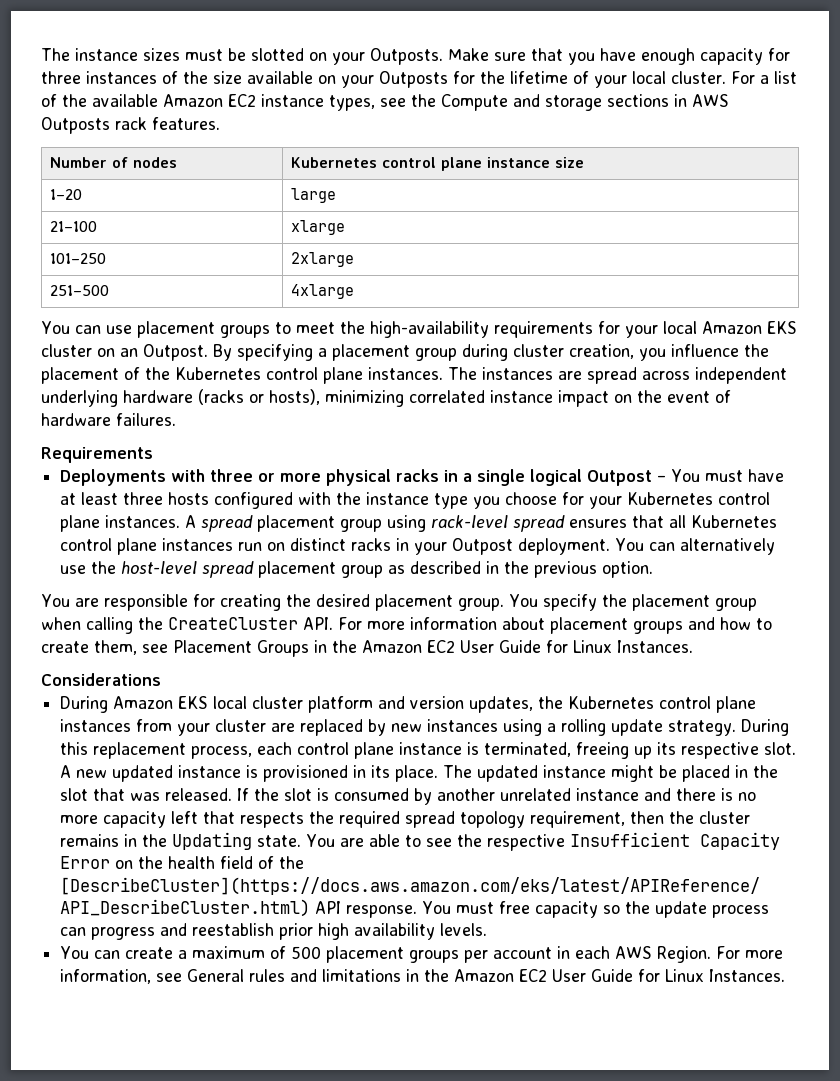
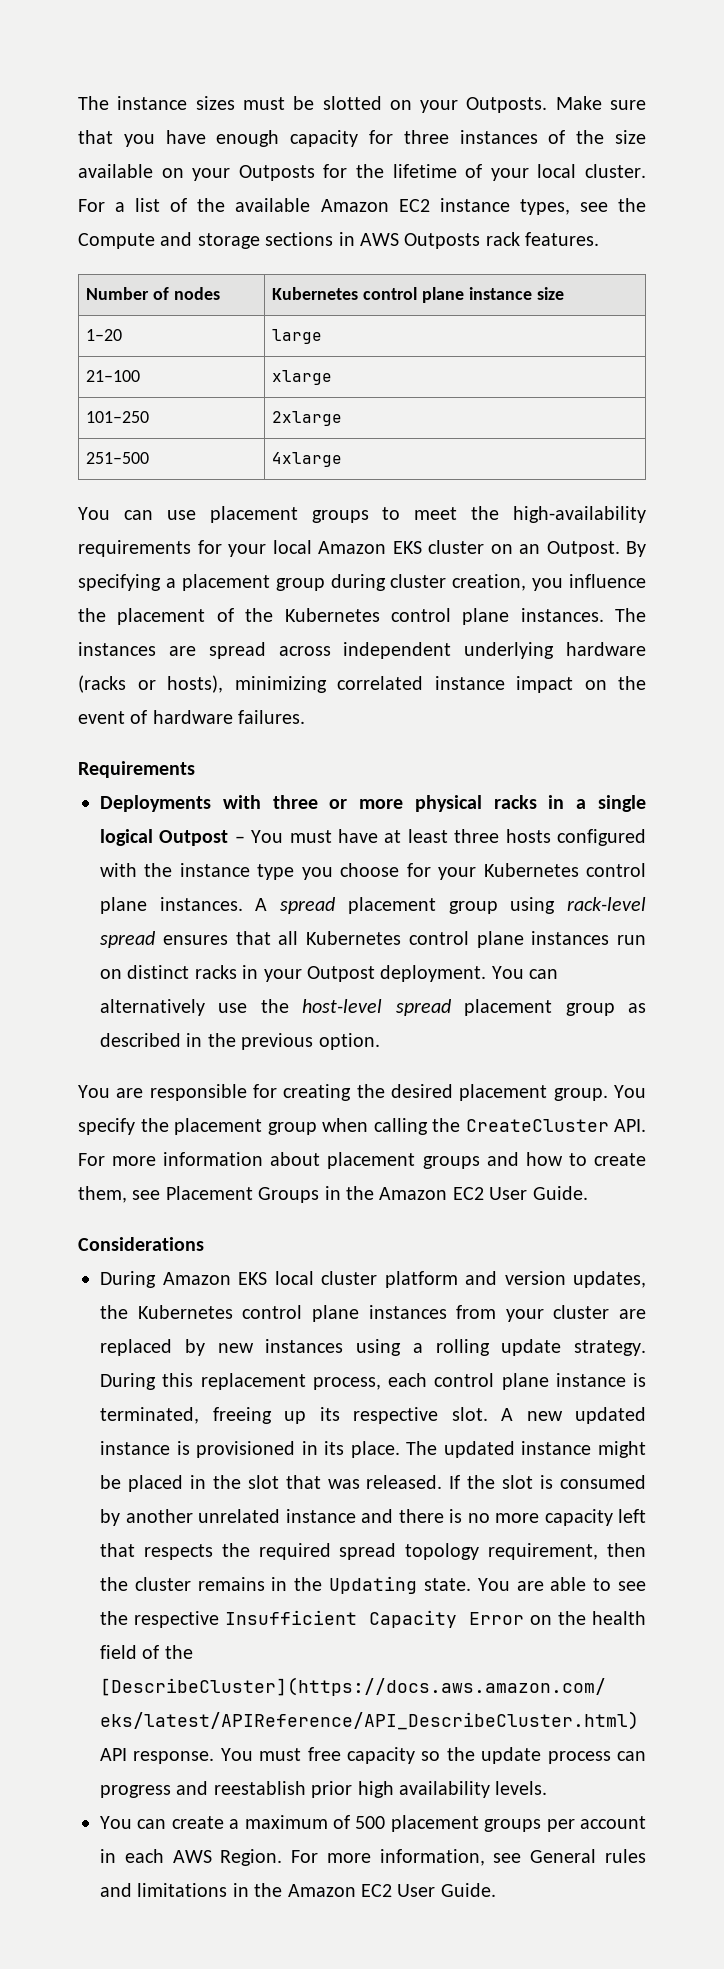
- You specify the placement group when calling the CreateCluster API. For more information about placement groups and how to create them, see Placement Groups in the Amazon EC2 User Guide for Linux Instances.
+ You specify the placement group when calling the CreateCluster API. For more information about placement groups and how to create them, see Placement Groups in the Amazon EC2 User Guide.
- For more information, see General rules and limitations in the Amazon EC2 User Guide for Linux Instances.
+ For more information, see General rules and limitations in the Amazon EC2 User Guide.

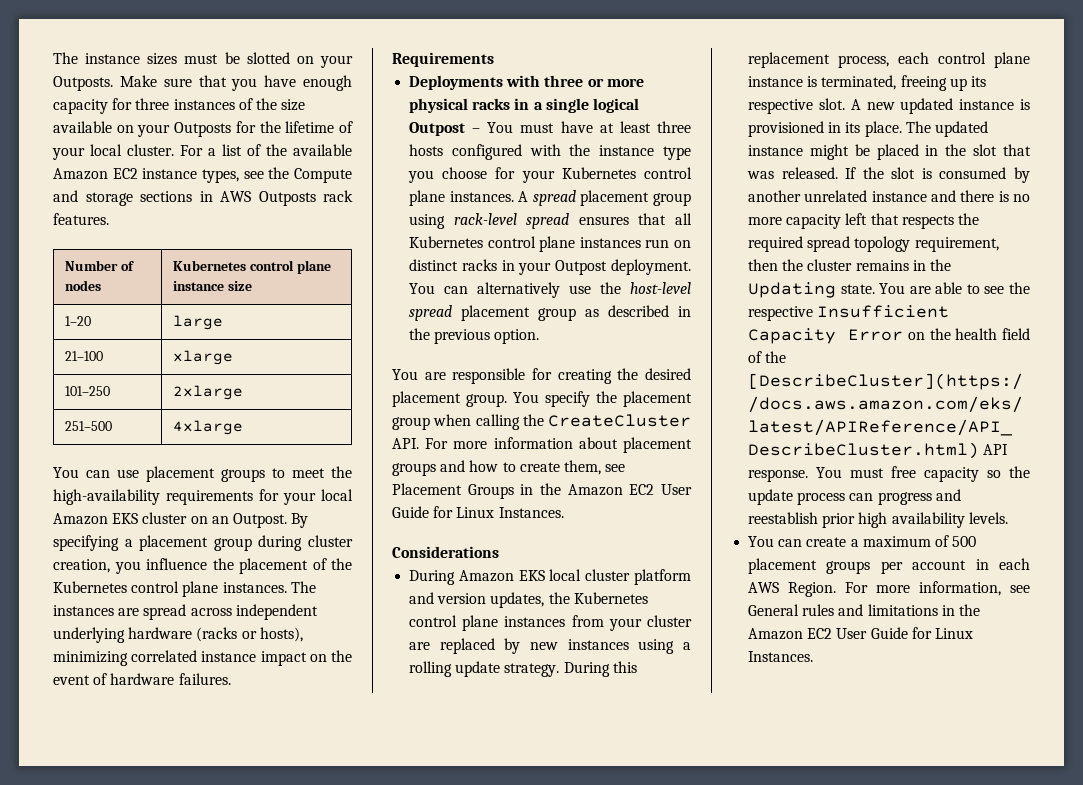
- You specify the placement group when calling the CreateCluster API. For more information about placement groups and how to create them, see Placement Groups in the Amazon EC2 User Guide.
+ You specify the placement group when calling the CreateCluster API. For more information about placement groups and how to create them, see Placement Groups in the Amazon EC2 User Guide for Linux Instances.
- For more information, see General rules and limitations in the Amazon EC2 User Guide.
+ For more information, see General rules and limitations in the Amazon EC2 User Guide for Linux Instances.

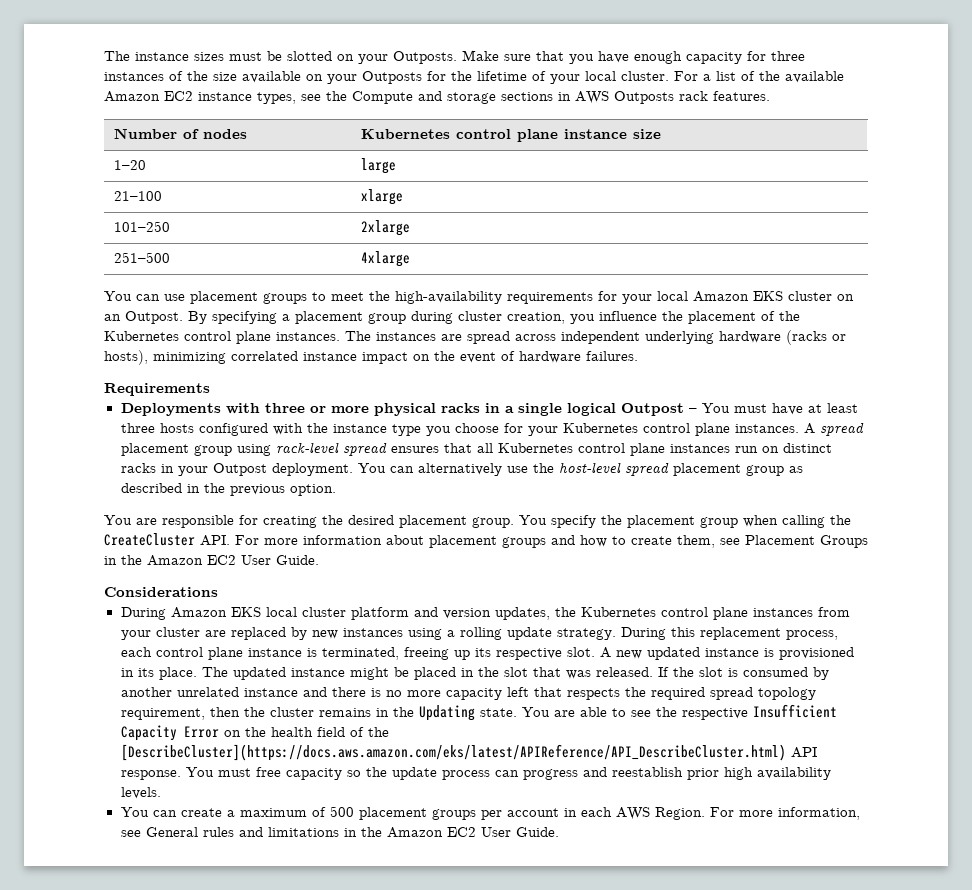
- You specify the placement group when calling the CreateCluster API. For more information about placement groups and how to create them, see Placement Groups in the Amazon EC2 User Guide for Linux Instances.
+ You specify the placement group when calling the CreateCluster API. For more information about placement groups and how to create them, see Placement Groups in the Amazon EC2 User Guide.
- For more information, see General rules and limitations in the Amazon EC2 User Guide for Linux Instances.
+ For more information, see General rules and limitations in the Amazon EC2 User Guide.

